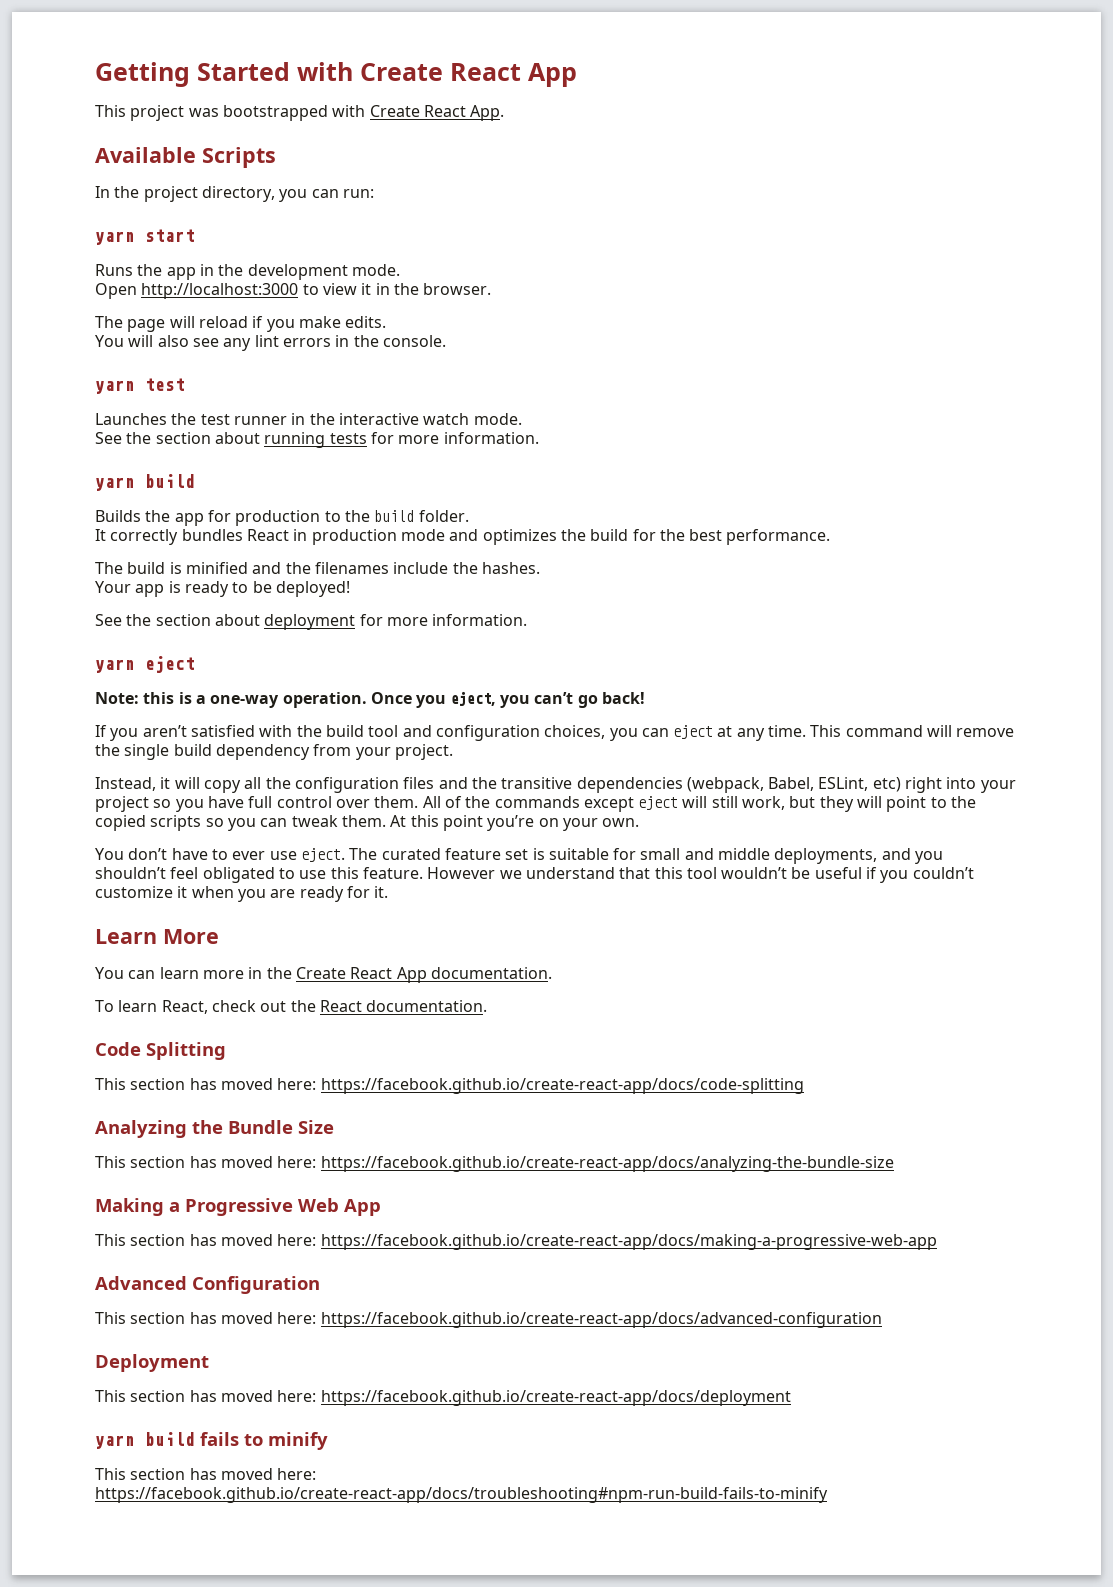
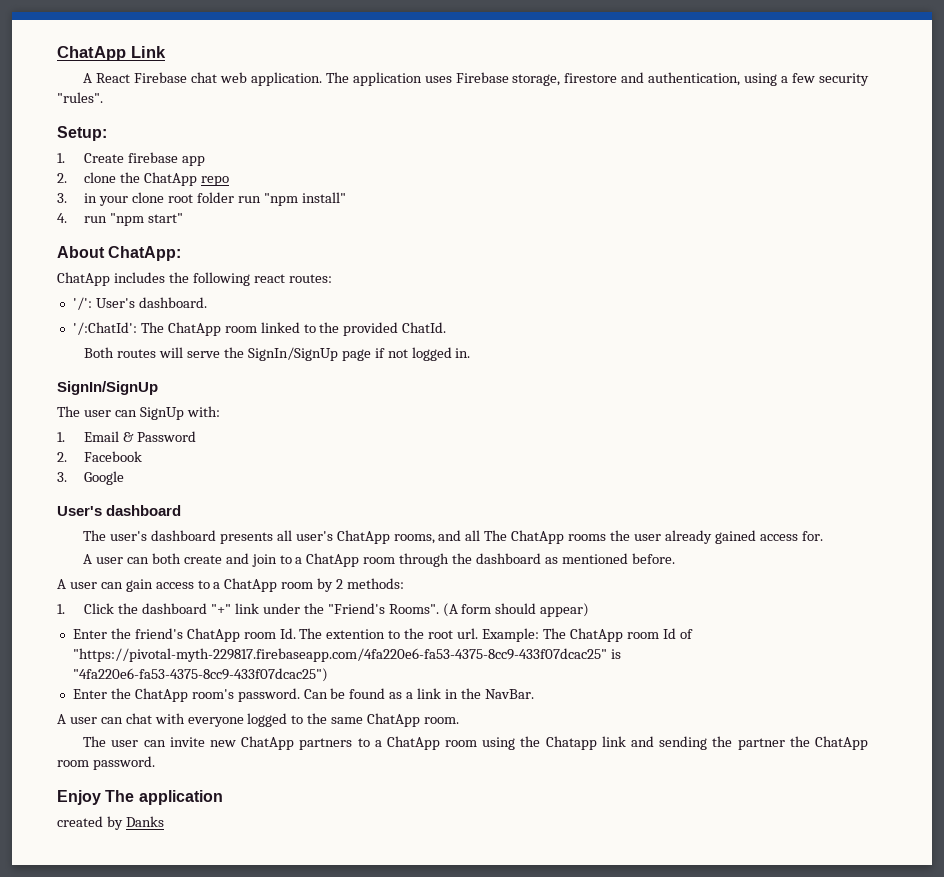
- Getting Started with Create React App
- This project was bootstrapped with Create React App.
- Available Scripts
- In the project directory, you can run:
- yarn start
- Runs the app in the development mode.
- Open http://localhost:3000 to view it in the browser.
- The page will reload if you make edits.
- You will also see any lint errors in the console.
- yarn test
- Launches the test runner in the interactive watch mode.
- See the section about running tests for more information.
- yarn build
- Builds the app for production to the build folder.
- It correctly bundles React in production mode and optimizes the build for the best performance.
- The build is minified and the filenames include the hashes.
- Your app is ready to be deployed!
- See the section about deployment for more information.
- yarn eject
- Note: this is a one-way operation. Once you eject, you can’t go back!
- If you aren’t satisfied with the build tool and configuration choices, you can eject at any time. This command will remove the single build dependency from your project.
- Instead, it will copy all the configuration files and the transitive dependencies (webpack, Babel, ESLint, etc) right into your project so you have full control over them. All of the commands except eject will still work, but they will point to the copied scripts so you can tweak them. At this point you’re on your own.
- You don’t have to ever use eject. The curated feature set is suitable for small and middle deployments, and you shouldn’t feel obligated to use this feature. However we understand that this tool wouldn’t be useful if you couldn’t customize it when you are ready for it.
- Learn More
- You can learn more in the Create React App documentation.
- To learn React, check out the React documentation.
- Code Splitting
- This section has moved here: https://facebook.github.io/create-react-app/docs/code-splitting
- Analyzing the Bundle Size
- This section has moved here: https://facebook.github.io/create-react-app/docs/analyzing-the-bundle-size
- Making a Progressive Web App
- This section has moved here: https://facebook.github.io/create-react-app/docs/making-a-progressive-web-app
- Advanced Configuration
- This section has moved here: https://facebook.github.io/create-react-app/docs/advanced-configuration
- Deployment
- This section has moved here: https://facebook.github.io/create-react-app/docs/deployment
- yarn build fails to minify
- This section has moved here: https://facebook.github.io/create-react-app/docs/troubleshooting#npm-run-build-fails-to-minify
+ ChatApp Link
+ A React Firebase chat web application. The application uses Firebase storage, firestore and authentication, using a few security "rules".
+ Setup:
+ 1. Create firebase app
+ 2. clone the ChatApp repo
+ 3. in your clone root folder run "npm install"
+ 4. run "npm start"
+ About ChatApp:
+ ChatApp includes the following react routes:
+ '/': User's dashboard.
+ '/:ChatId': The ChatApp room linked to the provided ChatId.
+ Both routes will serve the SignIn/SignUp page if not logged in.
+ SignIn/SignUp
+ The user can SignUp with:
+ 1. Email & Password
+ 2. Facebook
+ 3. Google
+ User's dashboard
+ The user's dashboard presents all user's ChatApp rooms, and all The ChatApp rooms the user already gained access for.
+ A user can both create and join to a ChatApp room through the dashboard as mentioned before.
+ A user can gain access to a ChatApp room by 2 methods:
+ 1. Click the dashboard "+" link under the "Friend's Rooms". (A form should appear)
+ Enter the friend's ChatApp room Id. The extention to the root url. Example: The ChatApp room Id of "https://pivotal-myth-229817.firebaseapp.com/4fa220e6-fa53-4375-8cc9-433f07dcac25" is "4fa220e6-fa53-4375-8cc9-433f07dcac25")
+ Enter the ChatApp room's password. Can be found as a link in the NavBar.
+ A user can chat with everyone logged to the same ChatApp room.
+ The user can invite new ChatApp partners to a ChatApp room using the Chatapp link and sending the partner the ChatApp room password.
+ Enjoy The application
+ created by Danks

